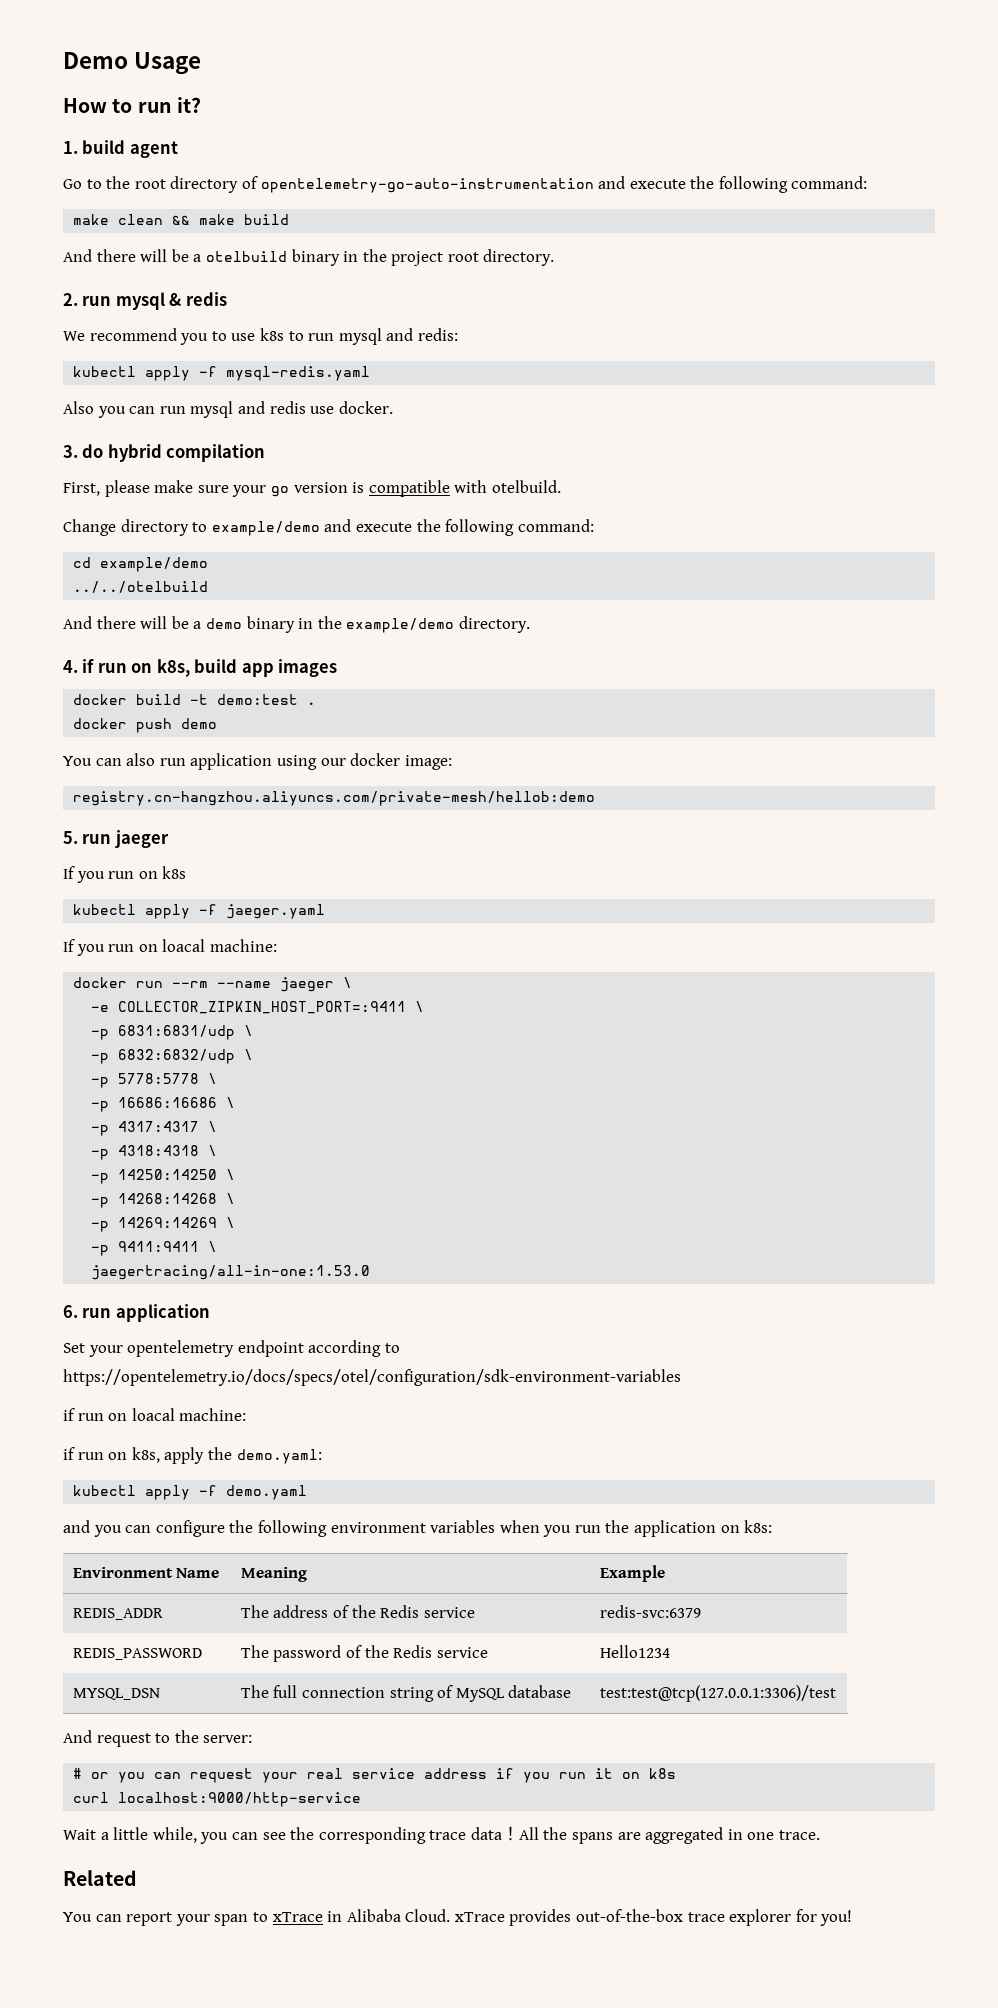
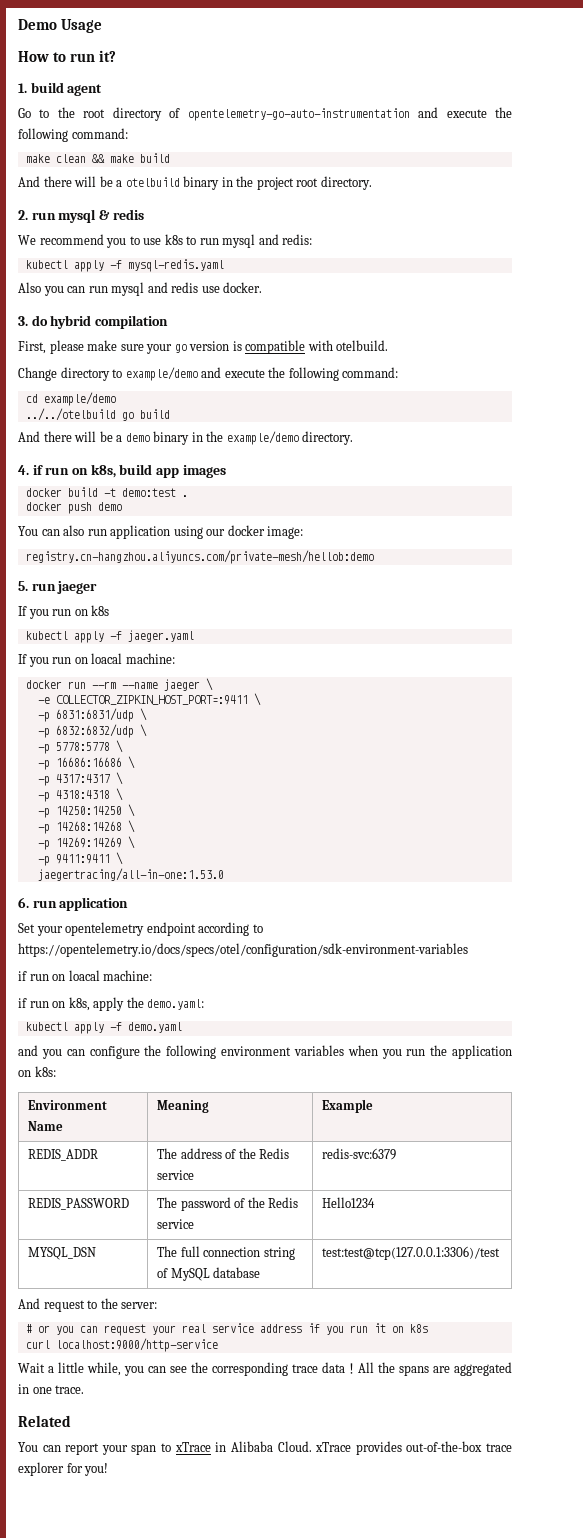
- ../../otelbuild
+ ../../otelbuild go build

